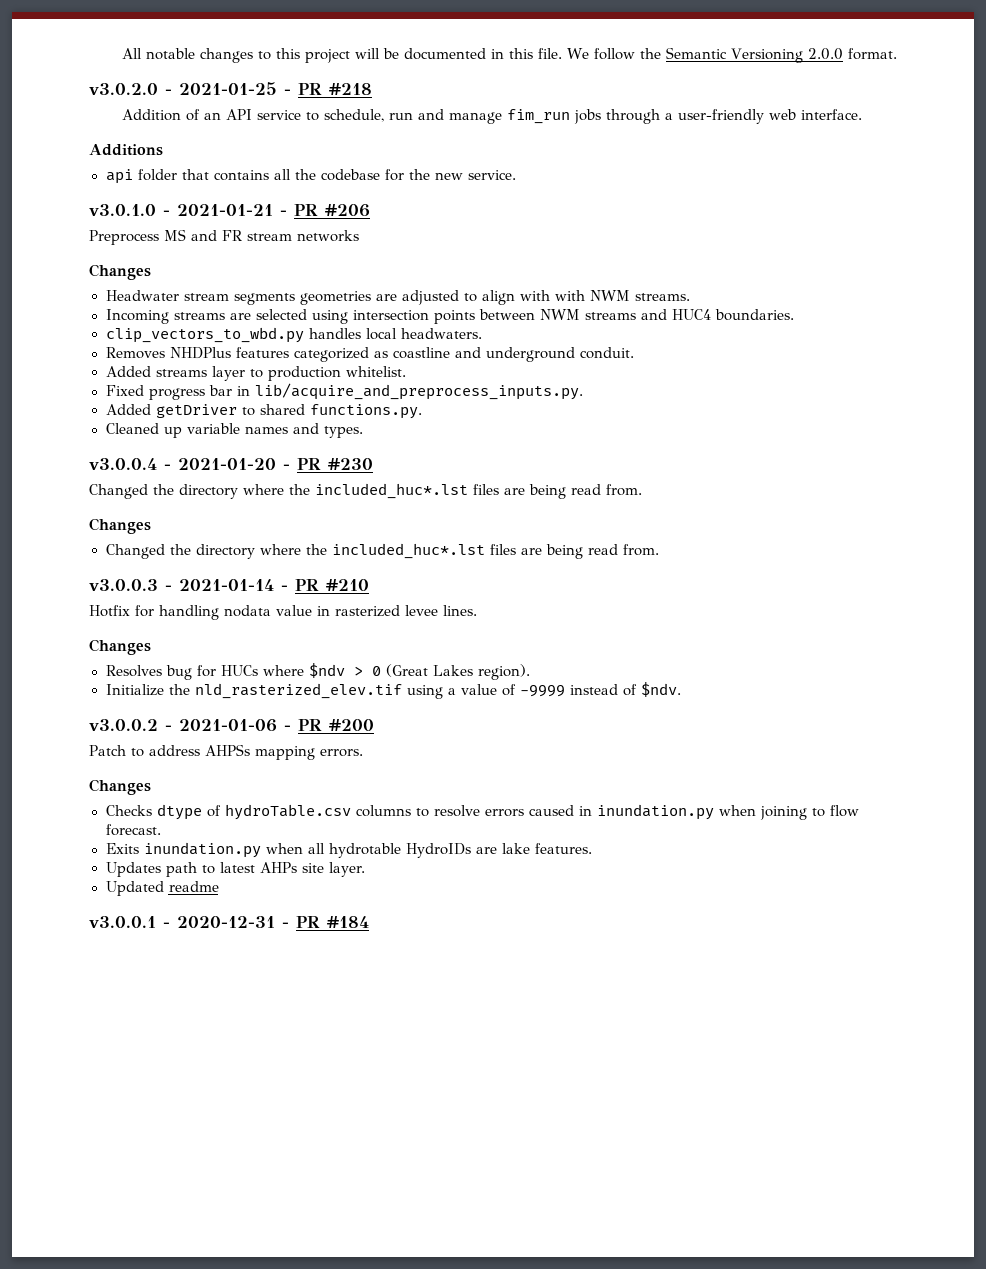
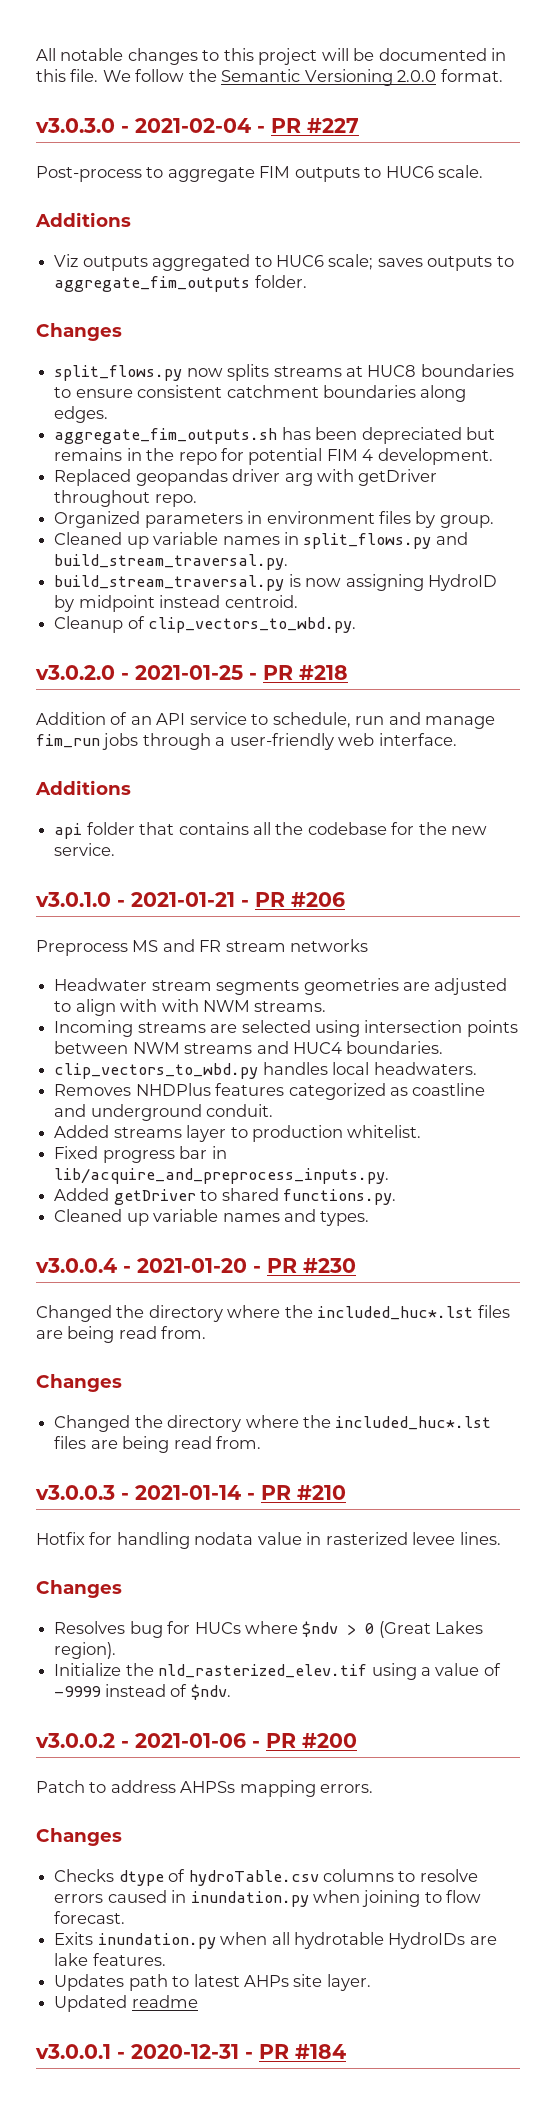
+ v3.0.3.0 - 2021-02-04 - PR #227
+ Post-process to aggregate FIM outputs to HUC6 scale.
+ Additions
+ Viz outputs aggregated to HUC6 scale; saves outputs to aggregate_fim_outputs folder.
+ Changes
+ split_flows.py now splits streams at HUC8 boundaries to ensure consistent catchment boundaries along edges.
+ aggregate_fim_outputs.sh has been depreciated but remains in the repo for potential FIM 4 development.
+ Replaced geopandas driver arg with getDriver throughout repo.
+ Organized parameters in environment files by group.
+ Cleaned up variable names in split_flows.py and build_stream_traversal.py.
+ build_stream_traversal.py is now assigning HydroID by midpoint instead centroid.
+ Cleanup of clip_vectors_to_wbd.py.
  Preprocess MS and FR stream networks
- Changes

